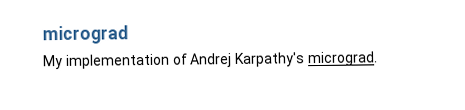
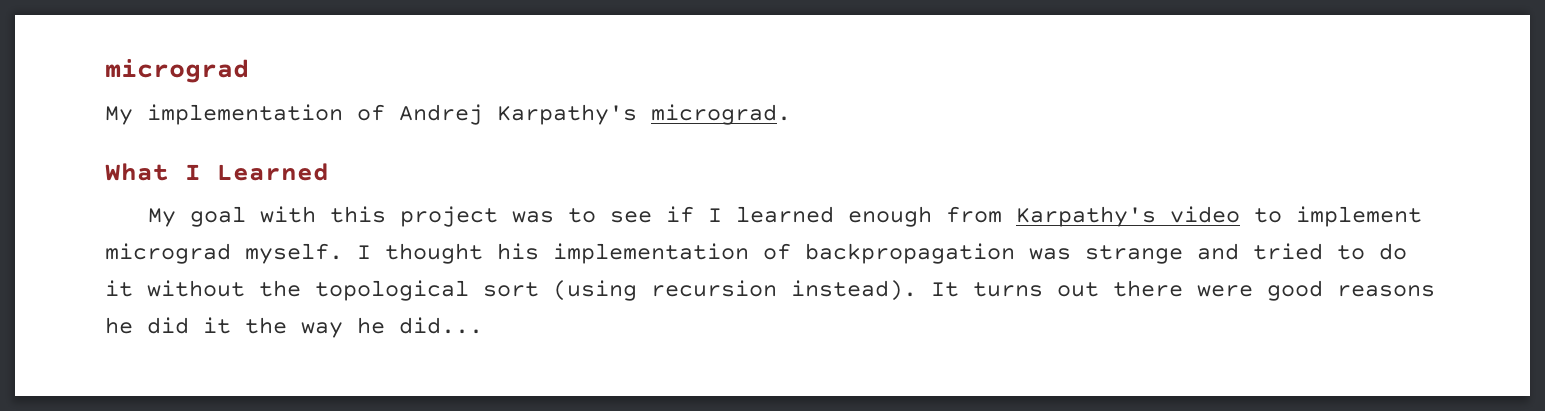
+ What I Learned
+ My goal with this project was to see if I learned enough from Karpathy's video to implement micrograd myself. I thought his implementation of backpropagation was strange and tried to do it without the topological sort (using recursion instead). It turns out there were good reasons he did it the way he did...

